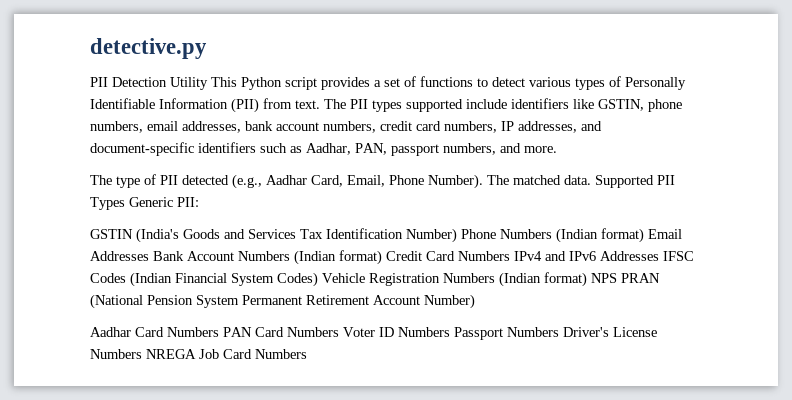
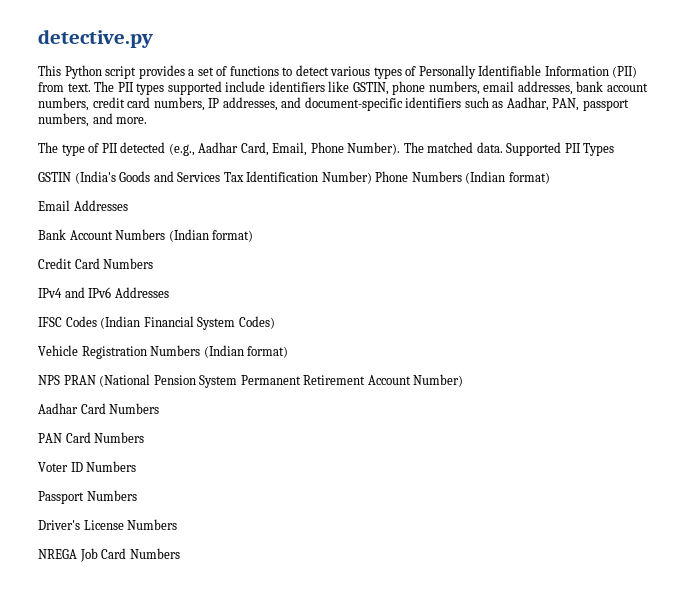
- PII Detection Utility This Python script provides a set of functions to detect various types of Personally Identifiable Information (PII) from text.
+ This Python script provides a set of functions to detect various types of Personally Identifiable Information (PII) from text.
- Supported PII Types Generic PII:
+ Supported PII Types
- GSTIN (India's Goods and Services Tax Identification Number) Phone Numbers (Indian format) Email Addresses Bank Account Numbers (Indian format) Credit Card Numbers IPv4 and IPv6 Addresses IFSC Codes (Indian Financial System Codes) Vehicle Registration Numbers (Indian format) NPS PRAN (National Pension System Permanent Retirement Account Number)
+ GSTIN (India's Goods and Services Tax Identification Number) Phone Numbers (Indian format)
+ Email Addresses
+ Bank Account Numbers (Indian format)
+ Credit Card Numbers
+ IPv4 and IPv6 Addresses
+ IFSC Codes (Indian Financial System Codes)
+ Vehicle Registration Numbers (Indian format)
+ NPS PRAN (National Pension System Permanent Retirement Account Number)
- Aadhar Card Numbers PAN Card Numbers Voter ID Numbers Passport Numbers Driver's License Numbers NREGA Job Card Numbers
+ Aadhar Card Numbers
+ PAN Card Numbers
+ Voter ID Numbers
+ Passport Numbers
+ Driver's License Numbers
+ NREGA Job Card Numbers

